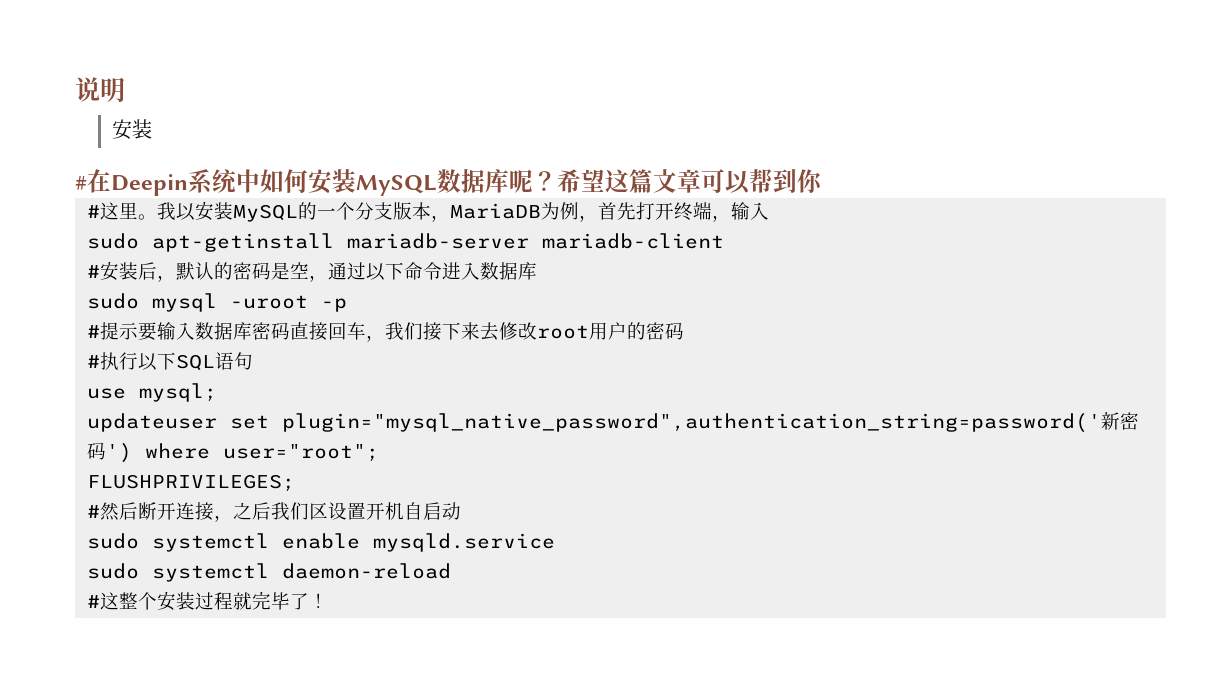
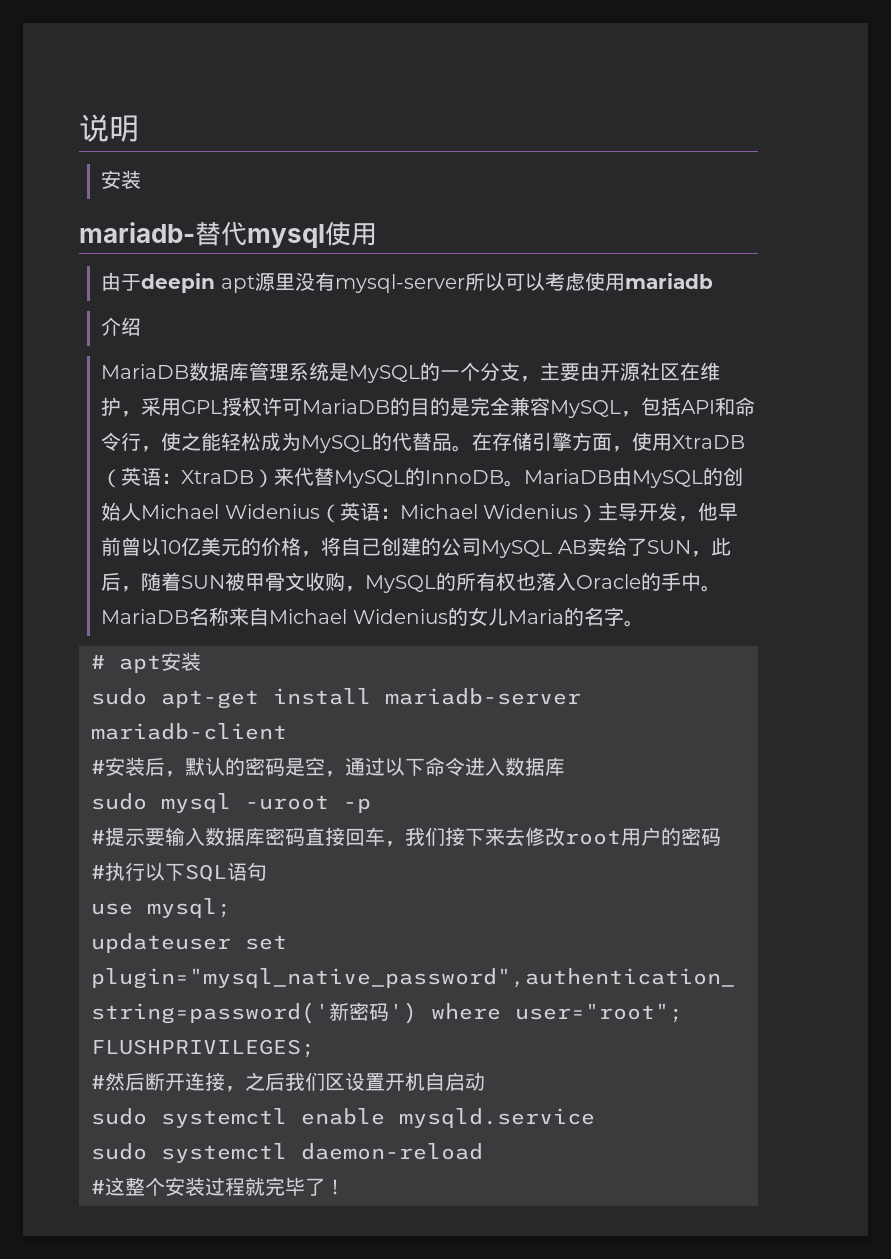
- #在Deepin系统中如何安装MySQL数据库呢？希望这篇文章可以帮到你
- #这里。我以安装MySQL的一个分支版本，MariaDB为例，首先打开终端，输入
- sudo apt-getinstall mariadb-server mariadb-client
+ mariadb-替代mysql使用
+ 由于deepin apt源里没有mysql-server所以可以考虑使用mariadb
+ 介绍
+ MariaDB数据库管理系统是MySQL的一个分支，主要由开源社区在维护，采用GPL授权许可MariaDB的目的是完全兼容MySQL，包括API和命令行，使之能轻松成为MySQL的代替品。在存储引擎方面，使用XtraDB（英语：XtraDB）来代替MySQL的InnoDB。MariaDB由MySQL的创始人Michael Widenius（英语：Michael Widenius）主导开发，他早前曾以10亿美元的价格，将自己创建的公司MySQL AB卖给了SUN，此后，随着SUN被甲骨文收购，MySQL的所有权也落入Oracle的手中。MariaDB名称来自Michael Widenius的女儿Maria的名字。
+ # apt安装
+ sudo apt-get install mariadb-server mariadb-client

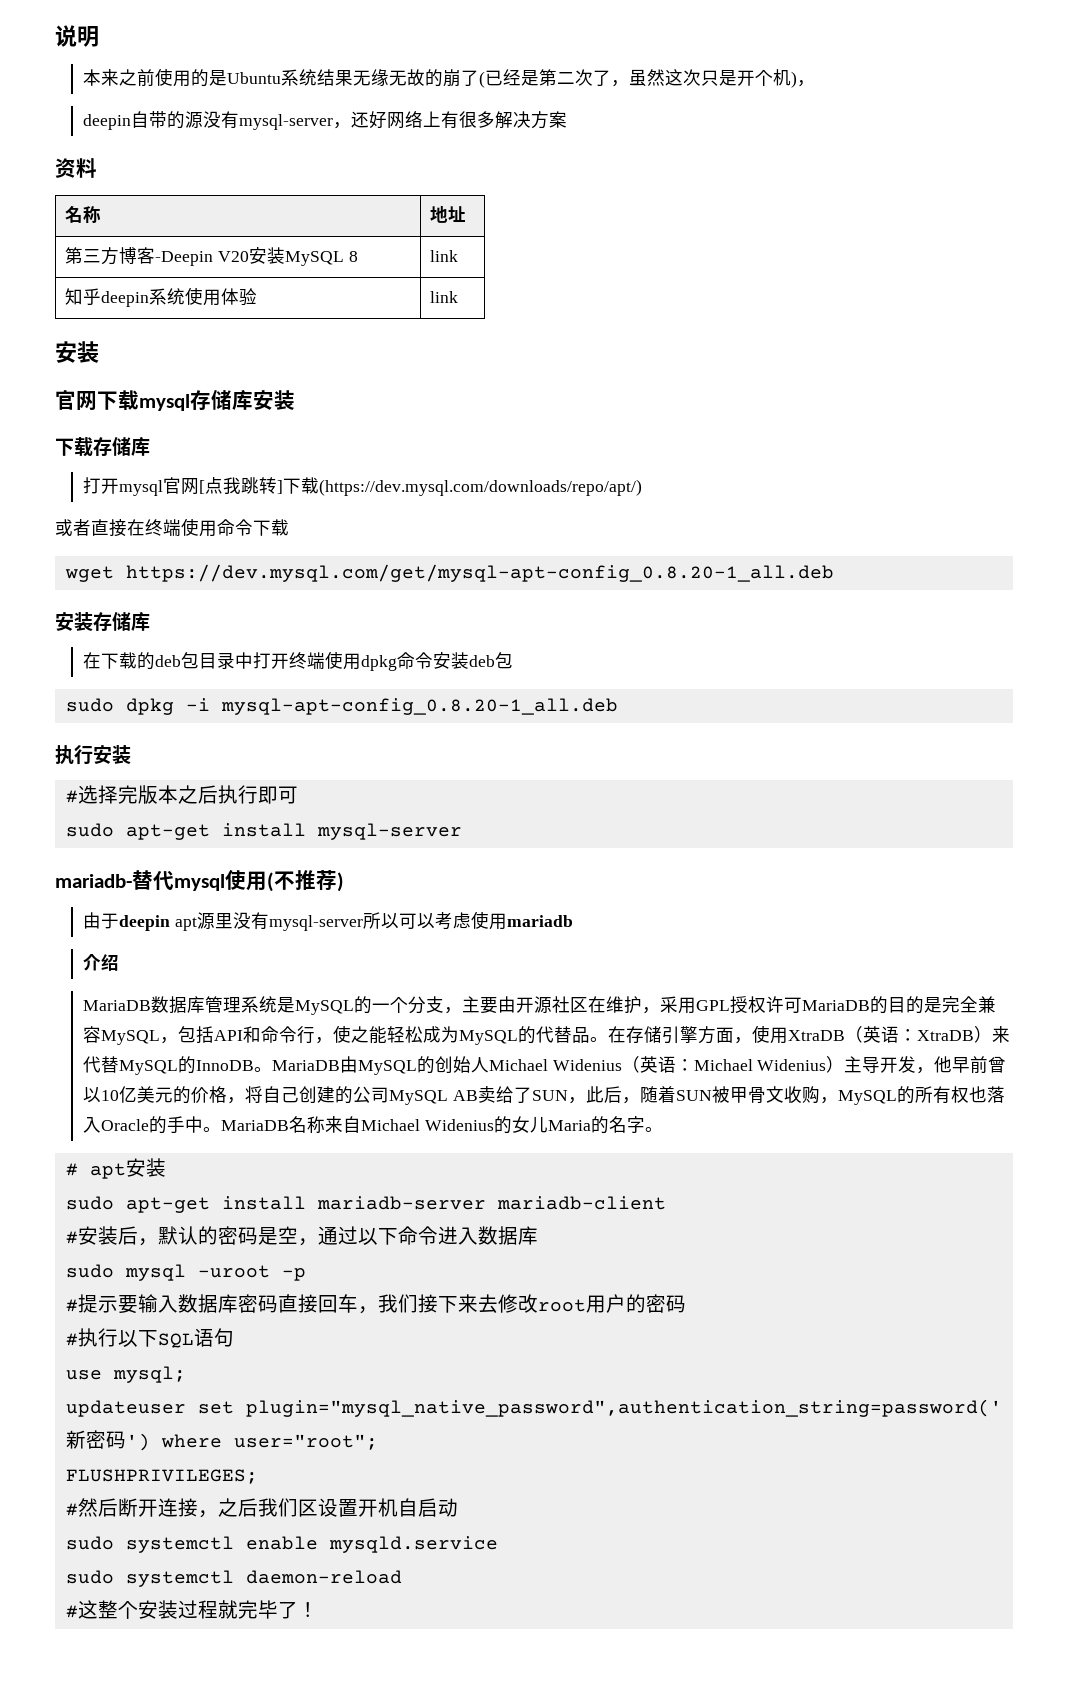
  说明
+ 本来之前使用的是Ubuntu系统结果无缘无故的崩了(已经是第二次了，虽然这次只是开个机)，
+ deepin自带的源没有mysql-server，还好网络上有很多解决方案
+ 资料
+ 名称 | 地址
+ 第三方博客-Deepin V20安装MySQL 8 | link
+ 知乎deepin系统使用体验 | link
  安装
+ 官网下载mysql存储库安装
+ 下载存储库
+ 打开mysql官网[点我跳转]下载(https://dev.mysql.com/downloads/repo/apt/)
+ 或者直接在终端使用命令下载
+ wget https://dev.mysql.com/get/mysql-apt-config_0.8.20-1_all.deb
+ 安装存储库
+ 在下载的deb包目录中打开终端使用dpkg命令安装deb包
+ sudo dpkg -i mysql-apt-config_0.8.20-1_all.deb
+ 执行安装
+ #选择完版本之后执行即可
+ sudo apt-get install mysql-server
- mariadb-替代mysql使用
+ mariadb-替代mysql使用(不推荐)

